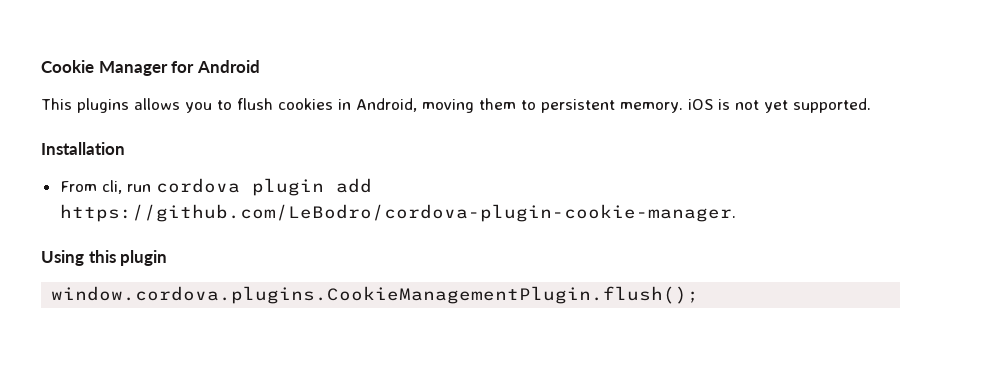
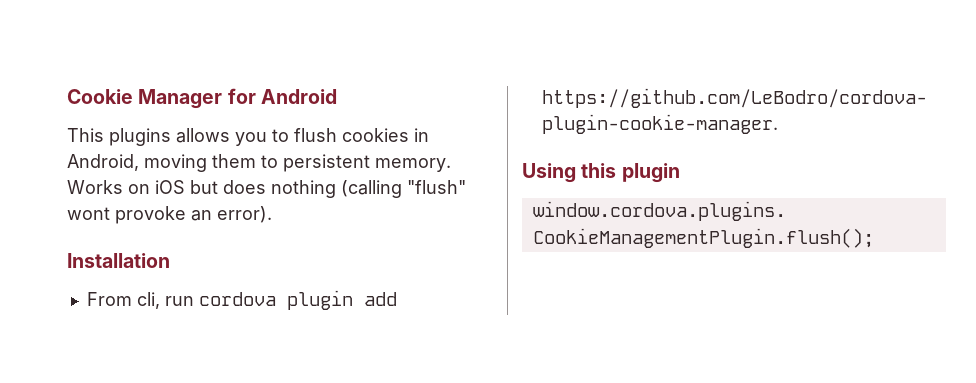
- This plugins allows you to flush cookies in Android, moving them to persistent memory. iOS is not yet supported.
+ This plugins allows you to flush cookies in Android, moving them to persistent memory. Works on iOS but does nothing (calling "flush" wont provoke an error).

